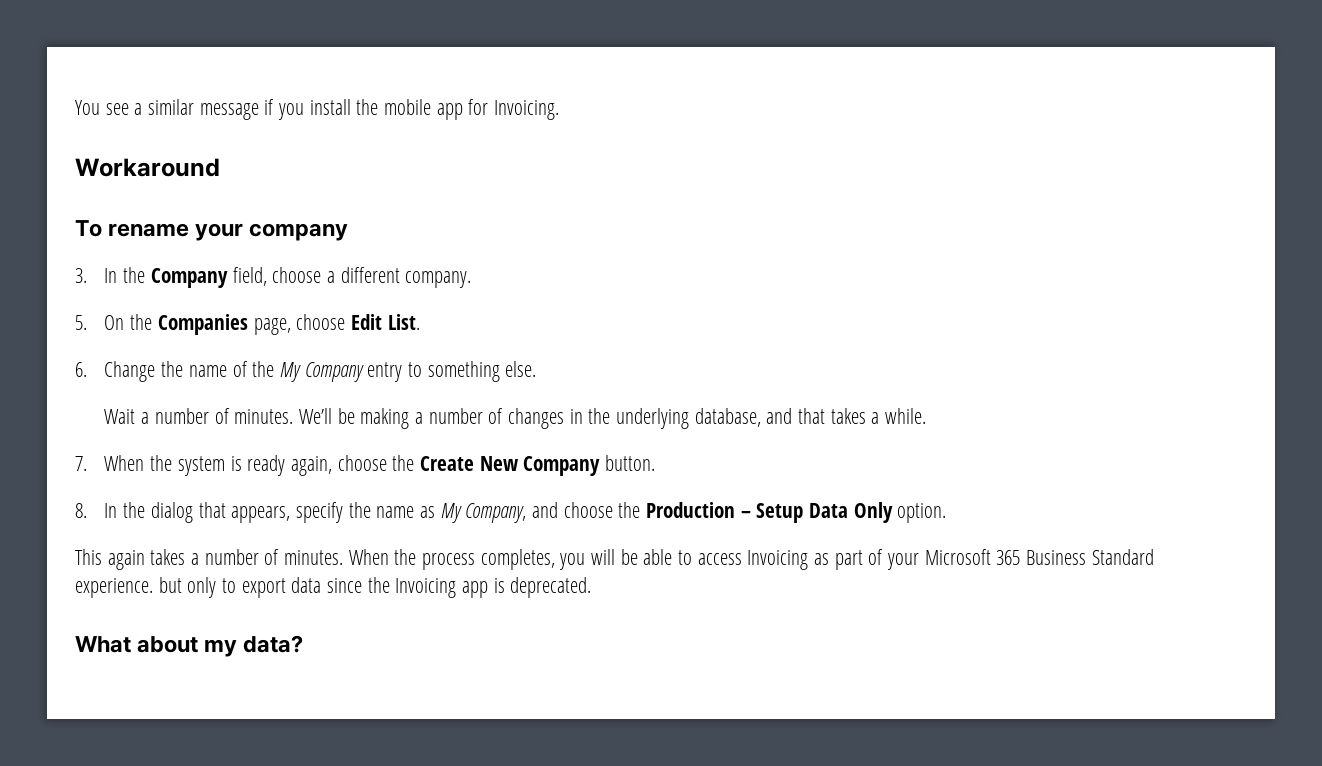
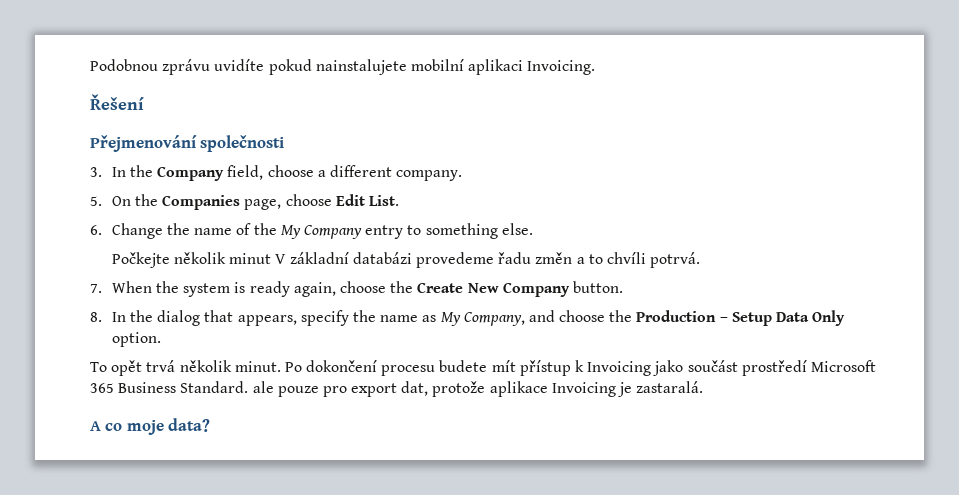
- You see a similar message if you install the mobile app for Invoicing.
- Workaround
- To rename your company
+ Podobnou zprávu uvidíte pokud nainstalujete mobilní aplikaci Invoicing.
+ Řešení
+ Přejmenování společnosti
- Wait a number of minutes. We’ll be making a number of changes in the underlying database, and that takes a while.
+ Počkejte několik minut V základní databázi provedeme řadu změn a to chvíli potrvá.
- This again takes a number of minutes. When the process completes, you will be able to access Invoicing as part of your Microsoft 365 Business Standard experience. but only to export data since the Invoicing app is deprecated.
- What about my data?
+ To opět trvá několik minut. Po dokončení procesu budete mít přístup k Invoicing jako součást prostředí Microsoft 365 Business Standard. ale pouze pro export dat, protože aplikace Invoicing je zastaralá.
+ A co moje data?

